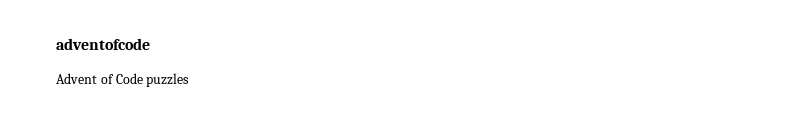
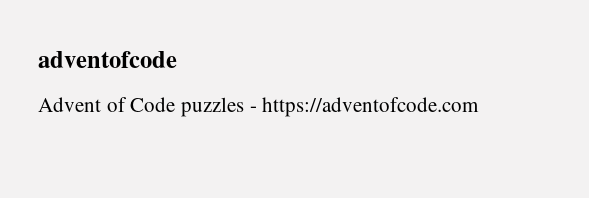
- Advent of Code puzzles
+ Advent of Code puzzles - https://adventofcode.com

